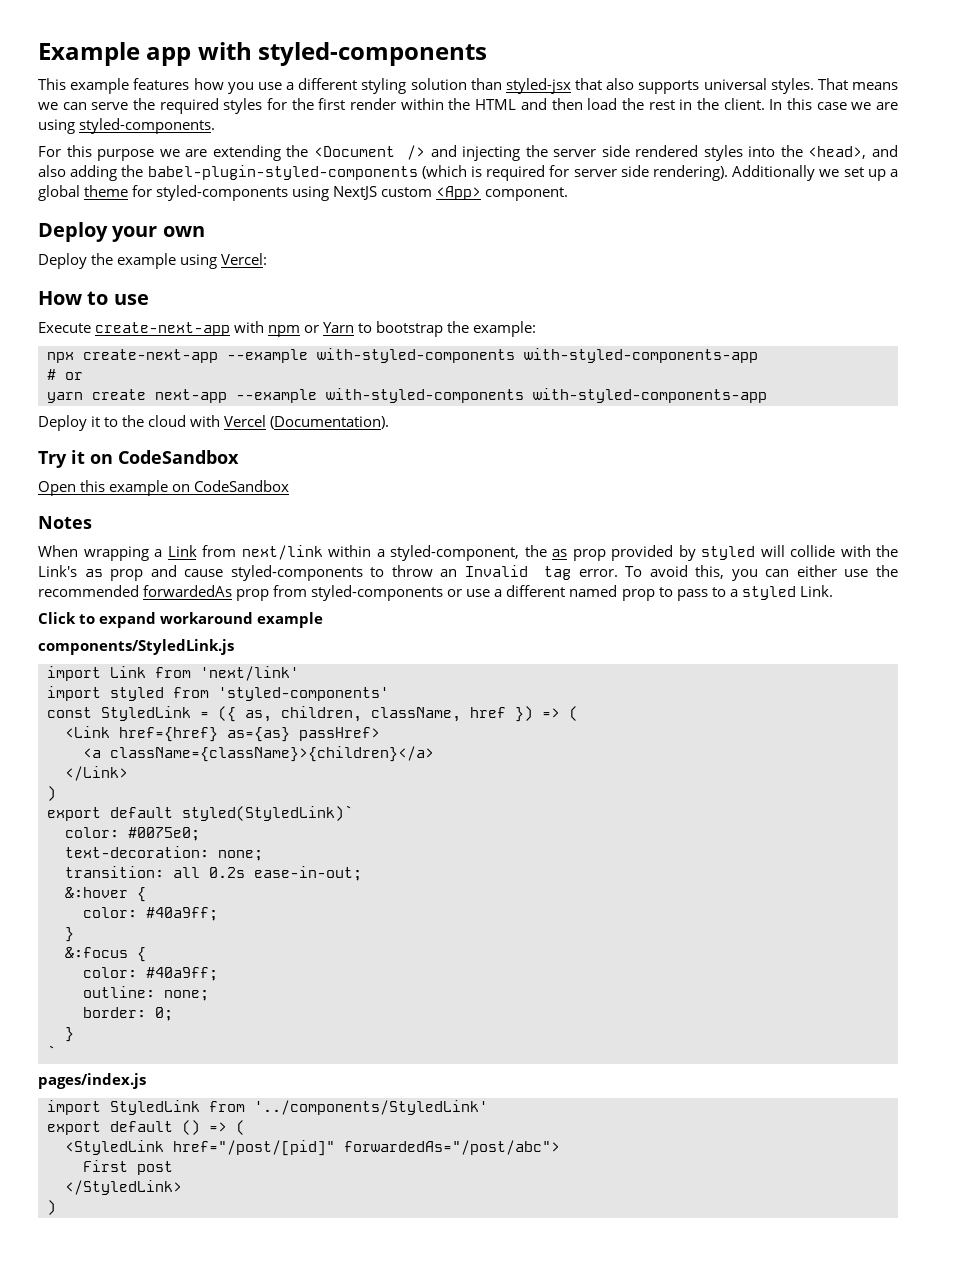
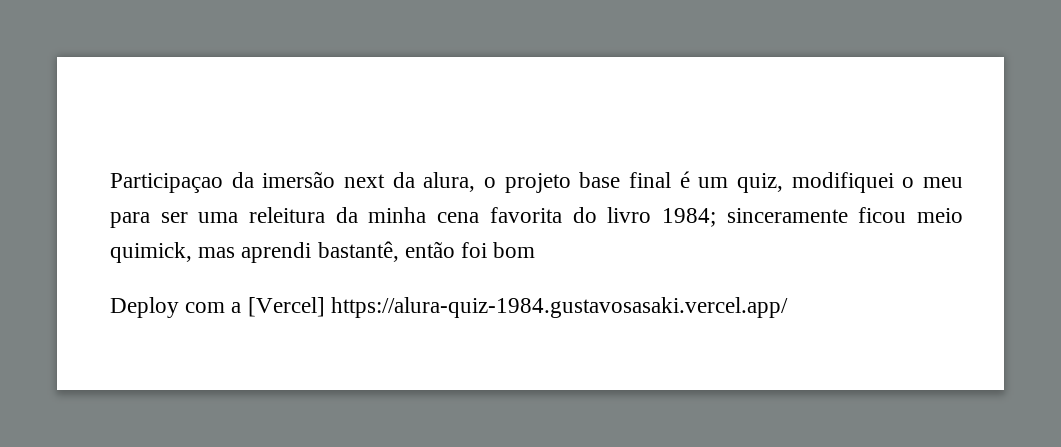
- Example app with styled-components
- This example features how you use a different styling solution than styled-jsx that also supports universal styles. That means we can serve the required styles for the first render within the HTML and then load the rest in the client. In this case we are using styled-components.
- For this purpose we are extending the <Document /> and injecting the server side rendered styles into the <head>, and also adding the babel-plugin-styled-components (which is required for server side rendering). Additionally we set up a global theme for styled-components using NextJS custom <App> component.
- Deploy your own
- Deploy the example using Vercel:
- How to use
- Execute create-next-app with npm or Yarn to bootstrap the example:
- npx create-next-app --example with-styled-components with-styled-components-app
- # or
- yarn create next-app --example with-styled-components with-styled-components-app
- Deploy it to the cloud with Vercel (Documentation).
- Try it on CodeSandbox
- Open this example on CodeSandbox
- Notes
- When wrapping a Link from next/link within a styled-component, the as prop provided by styled will collide with the Link's as prop and cause styled-components to throw an Invalid tag error. To avoid this, you can either use the recommended forwardedAs prop from styled-components or use a different named prop to pass to a styled Link.
- Click to expand workaround example
- components/StyledLink.js
- import Link from 'next/link'
- import styled from 'styled-components'
- const StyledLink = ({ as, children, className, href }) => (
- <Link href={href} as={as} passHref>
- <a className={className}>{children}</a>
- </Link>
- )
- export default styled(StyledLink)`
- color: #0075e0;
- text-decoration: none;
- transition: all 0.2s ease-in-out;
- &:hover {
- color: #40a9ff;
- }
- &:focus {
- color: #40a9ff;
- outline: none;
- border: 0;
- }
- `
- pages/index.js
- import StyledLink from '../components/StyledLink'
- export default () => (
- <StyledLink href="/post/[pid]" forwardedAs="/post/abc">
- First post
- </StyledLink>
- )
+ Participaçao da imersão next da alura, o projeto base final é um quiz, modifiquei o meu para ser uma releitura da minha cena favorita do livro 1984; sinceramente ficou meio quimick, mas aprendi bastantê, então foi bom
+ Deploy com a [Vercel] https://alura-quiz-1984.gustavosasaki.vercel.app/

